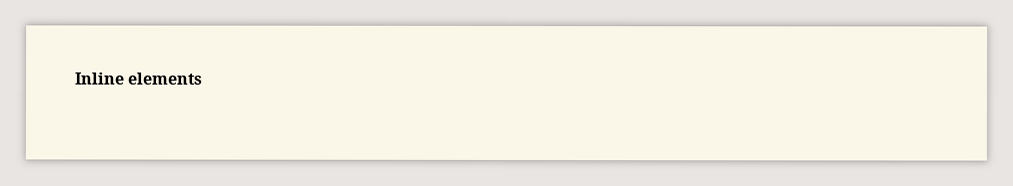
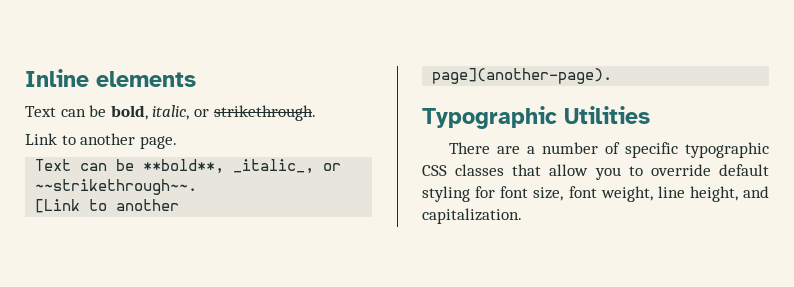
+ Text can be bold, italic, or strikethrough.
+ Link to another page.
+ Text can be **bold**, _italic_, or ~~strikethrough~~.
+ [Link to another page](another-page).
+ Typographic Utilities
+ There are a number of specific typographic CSS classes that allow you to override default styling for font size, font weight, line height, and capitalization.

